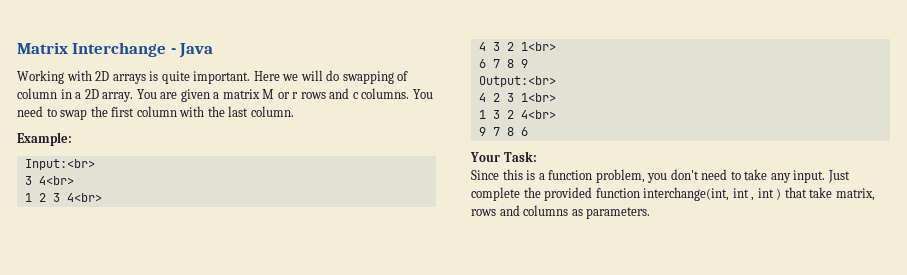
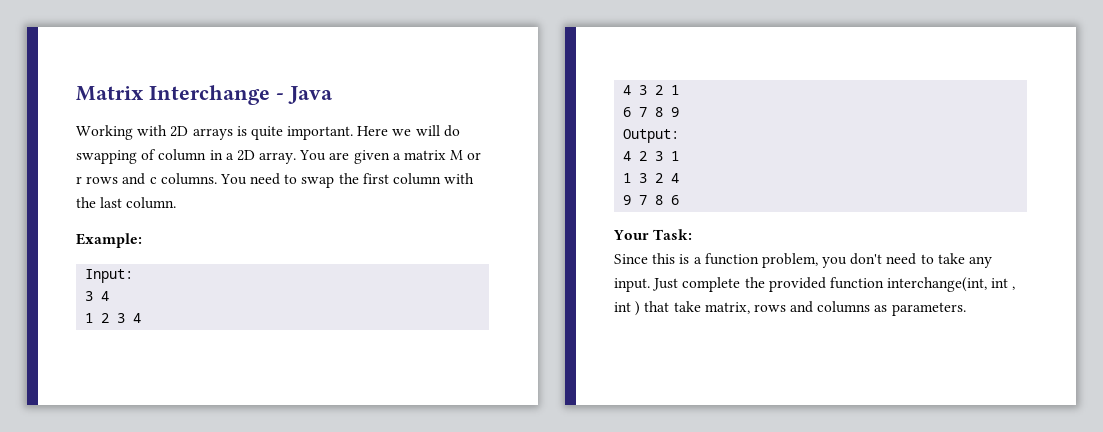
- Input:<br>
- 3 4<br>
+ Input:
+ 3 4
- 1 2 3 4<br>
+ 1 2 3 4
- 4 3 2 1<br>
+ 4 3 2 1
- Output:<br>
+ Output:
- 4 2 3 1<br>
+ 4 2 3 1
- 1 3 2 4<br>
+ 1 3 2 4

